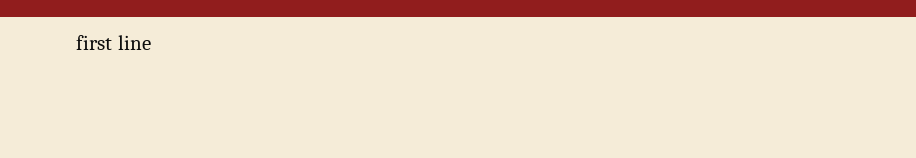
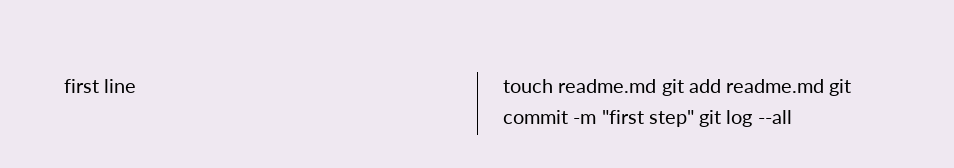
+ touch readme.md git add readme.md git commit -m "first step" git log --all

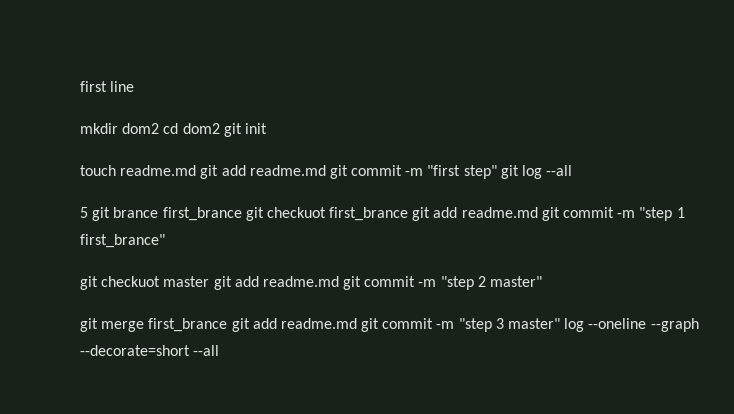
+ mkdir dom2 cd dom2 git init
+ 5 git brance first_brance git checkuot first_brance git add readme.md git commit -m "step 1 first_brance"
+ git checkuot master git add readme.md git commit -m "step 2 master"
+ git merge first_brance git add readme.md git commit -m "step 3 master" log --oneline --graph --decorate=short --all

